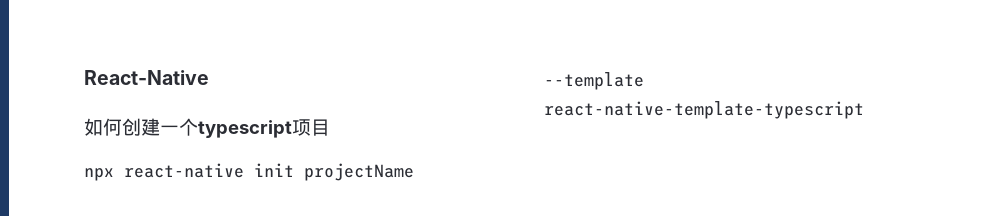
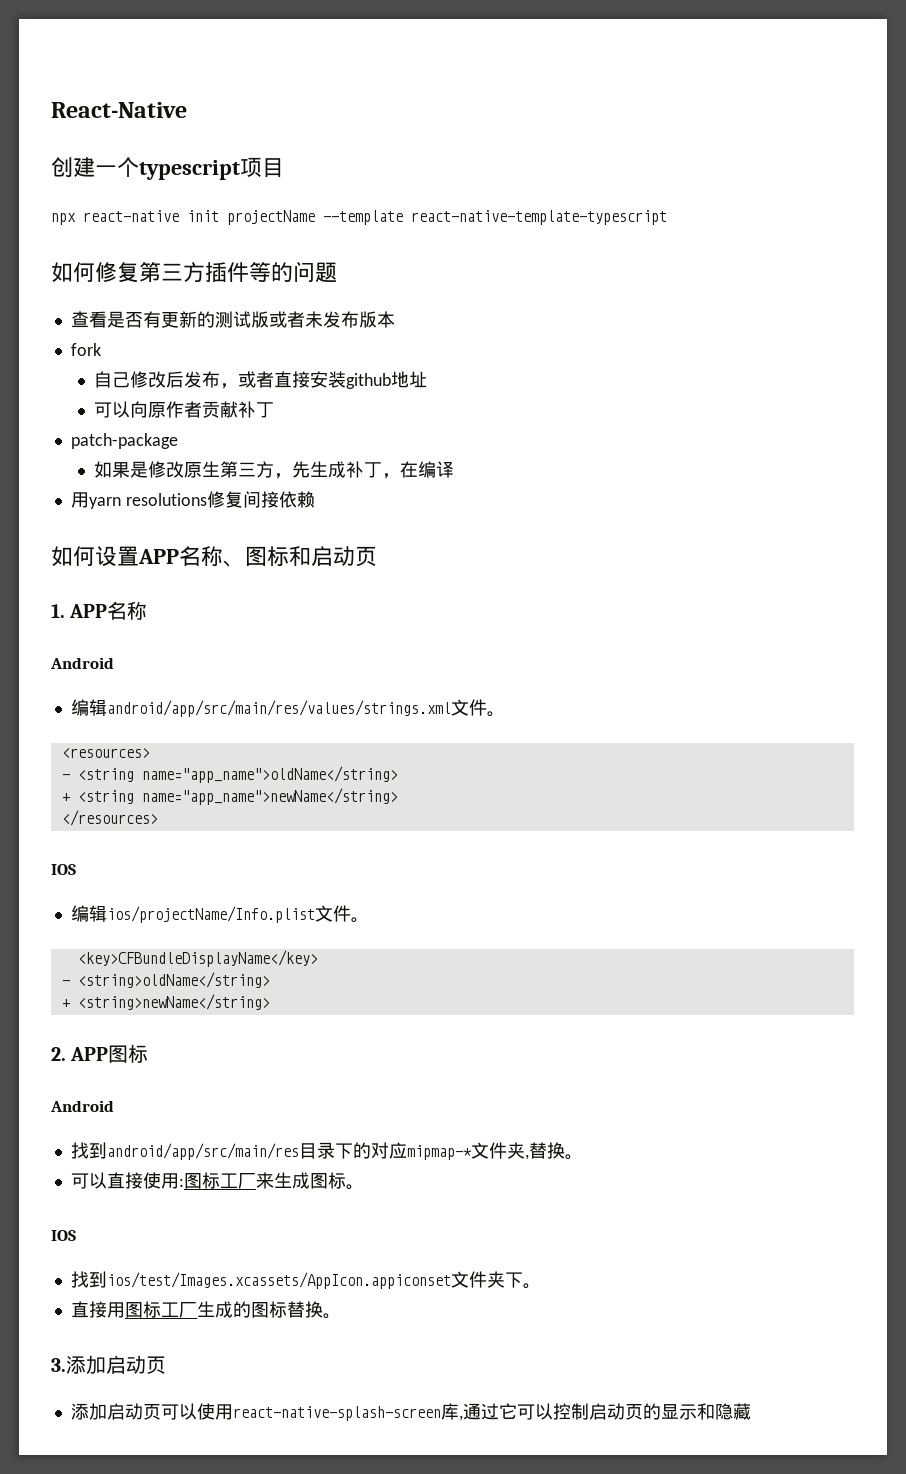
- 如何创建一个typescript项目
+ 创建一个typescript项目
+ 如何修复第三方插件等的问题
+ 查看是否有更新的测试版或者未发布版本
+ fork
+ 自己修改后发布，或者直接安装github地址
+ 可以向原作者贡献补丁
+ patch-package
+ 如果是修改原生第三方，先生成补丁，在编译
+ 用yarn resolutions修复间接依赖
+ 如何设置APP名称、图标和启动页
+ 1. APP名称
+ Android
+ 编辑android/app/src/main/res/values/strings.xml文件。
+ <resources>
+ - <string name="app_name">oldName</string>
+ + <string name="app_name">newName</string>
+ </resources>
+ IOS
+ 编辑ios/projectName/Info.plist文件。
+ <key>CFBundleDisplayName</key>
+ - <string>oldName</string>
+ + <string>newName</string>
+ 2. APP图标
+ Android
+ 找到android/app/src/main/res目录下的对应mipmap-*文件夹,替换。
+ 可以直接使用:图标工厂来生成图标。
+ IOS
+ 找到ios/test/Images.xcassets/AppIcon.appiconset文件夹下。
+ 直接用图标工厂生成的图标替换。
+ 3.添加启动页
+ 添加启动页可以使用react-native-splash-screen库,通过它可以控制启动页的显示和隐藏

